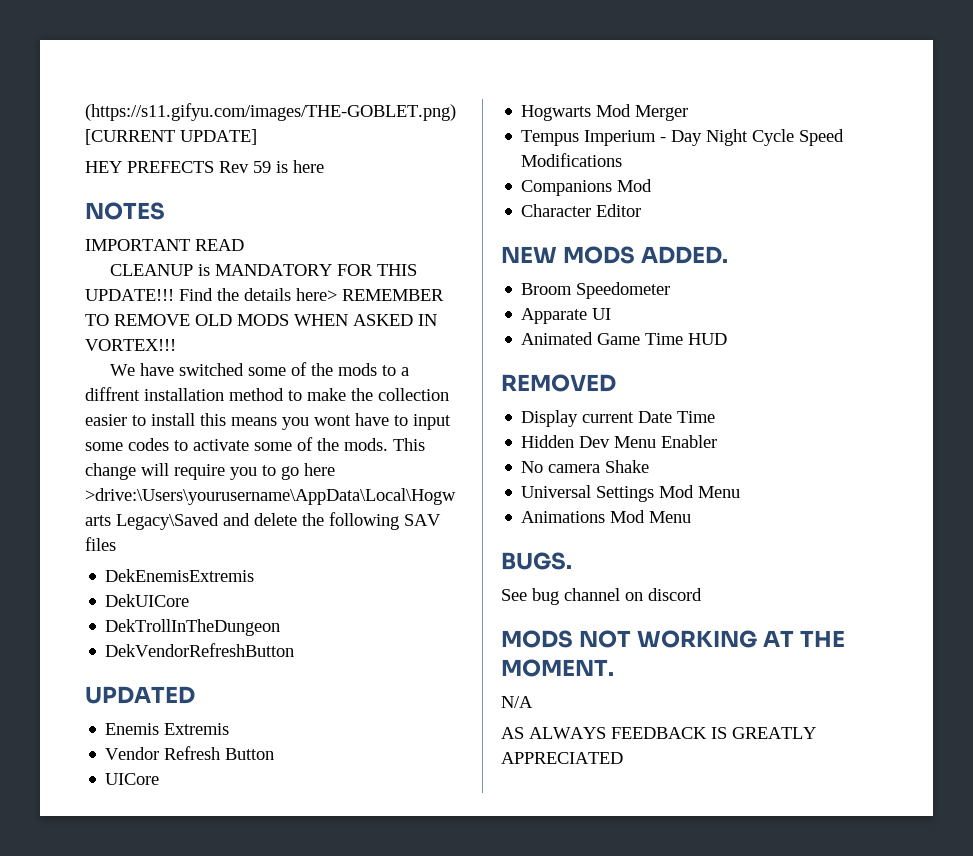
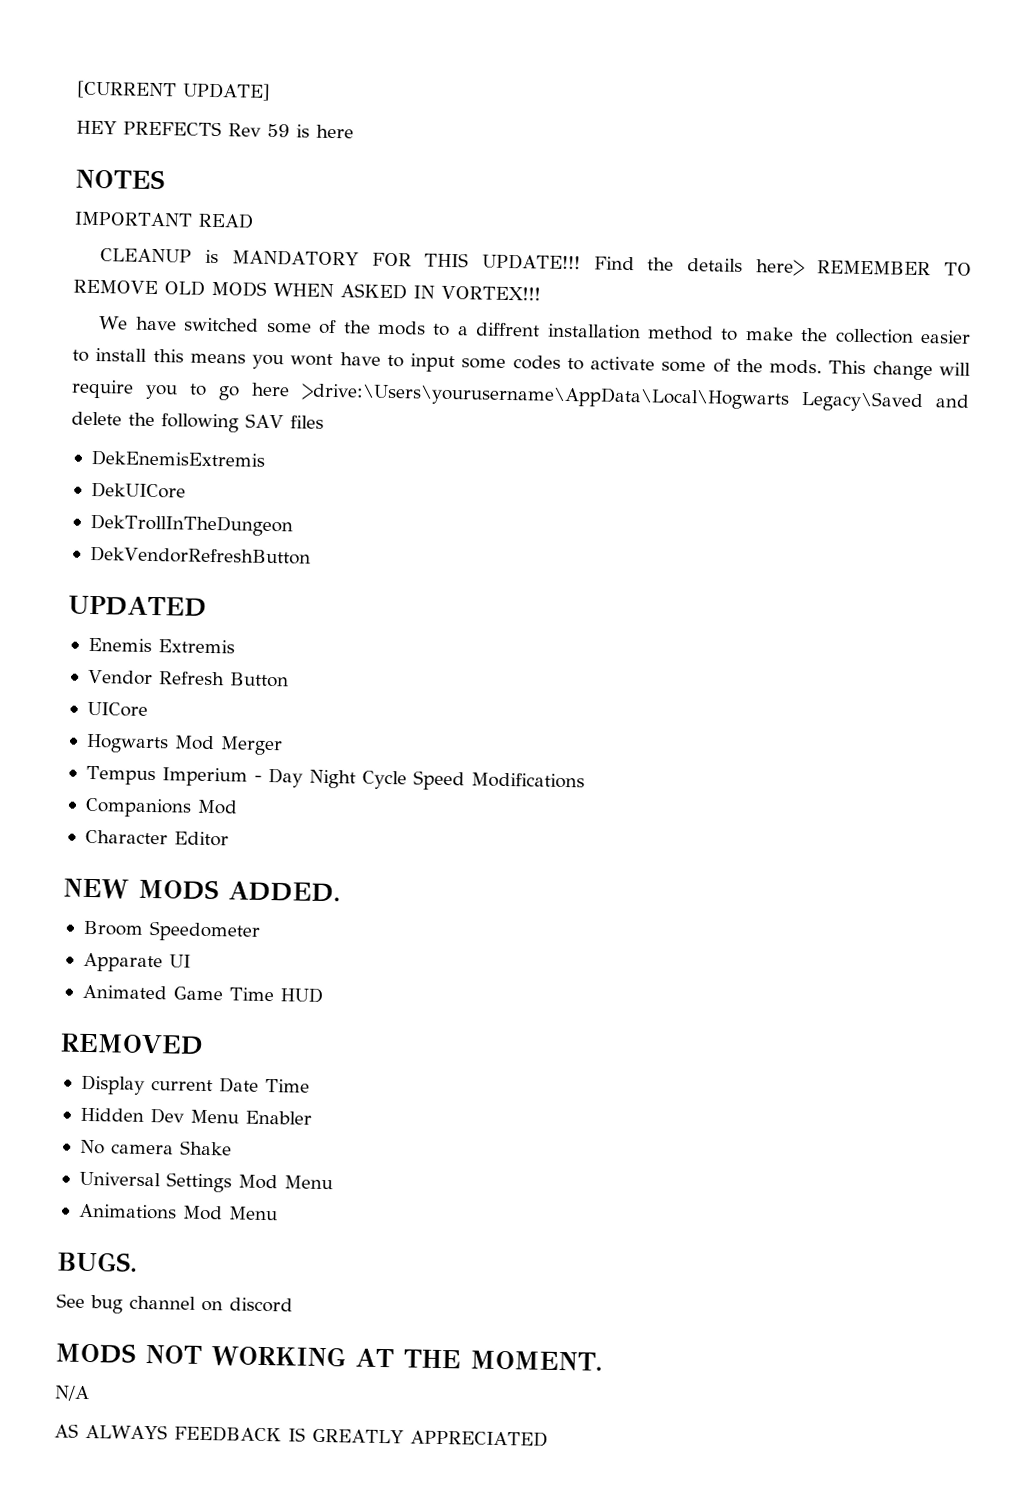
- (https://s11.gifyu.com/images/THE-GOBLET.png) [CURRENT UPDATE]
+ [CURRENT UPDATE]

